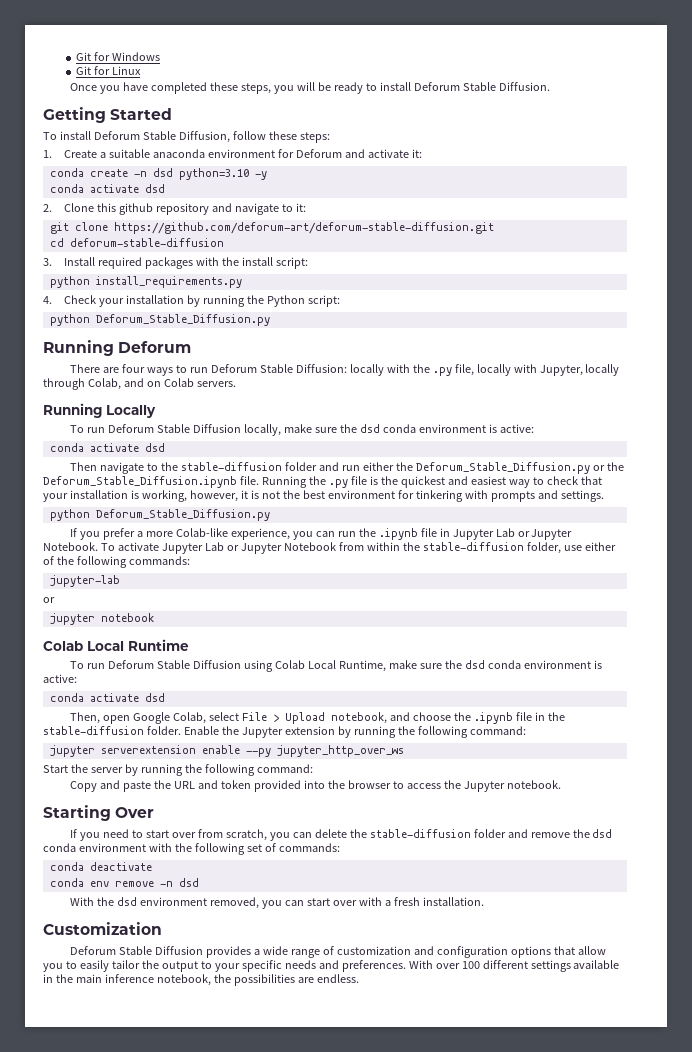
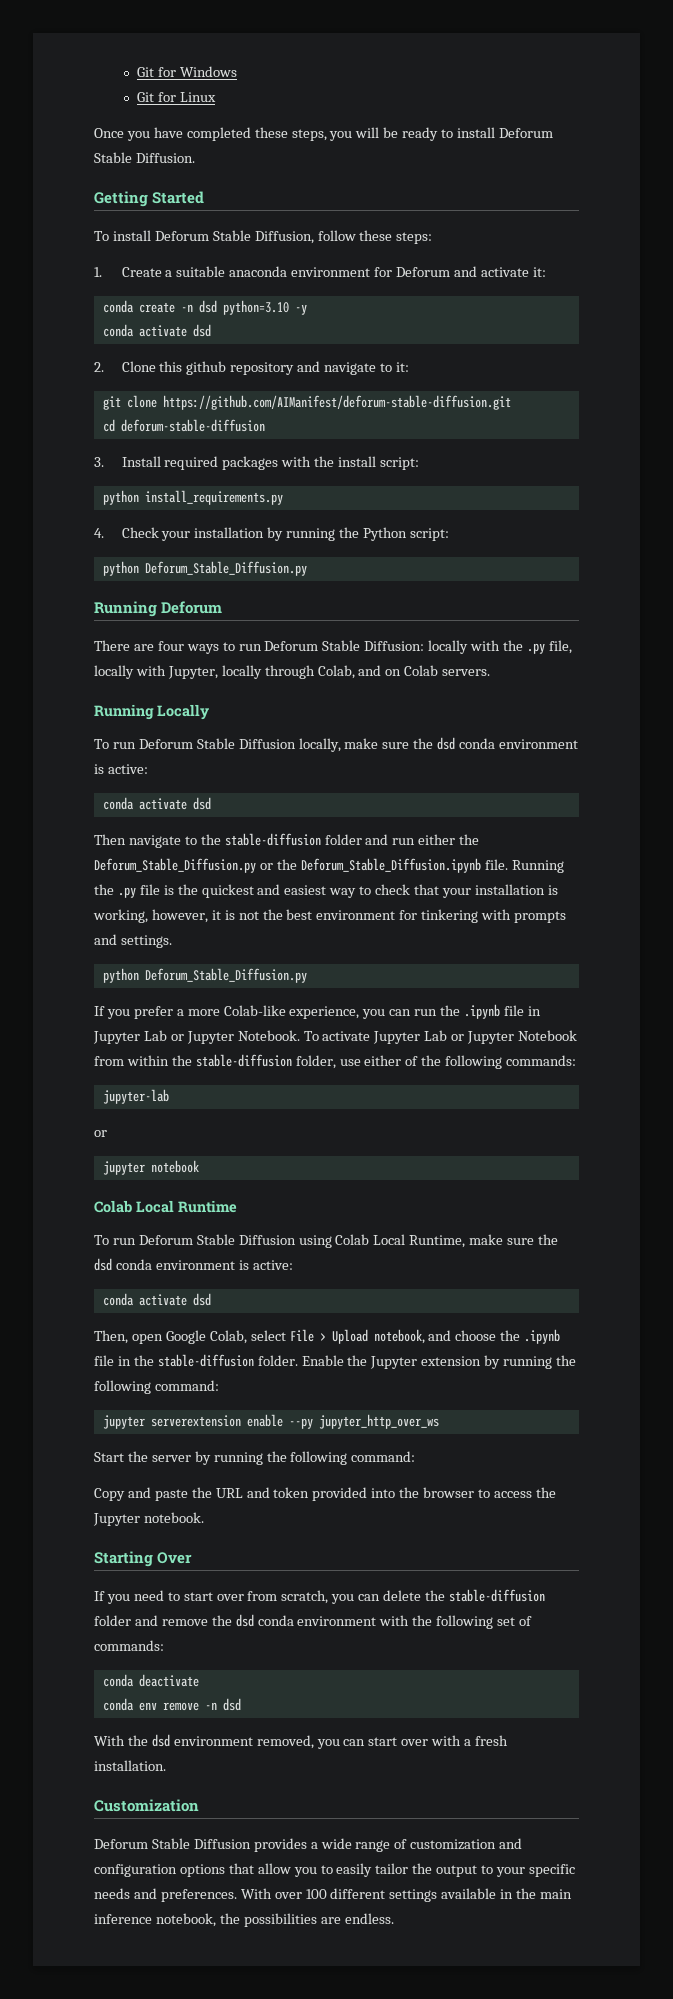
- git clone https://github.com/deforum-art/deforum-stable-diffusion.git
+ git clone https://github.com/AIManifest/deforum-stable-diffusion.git

